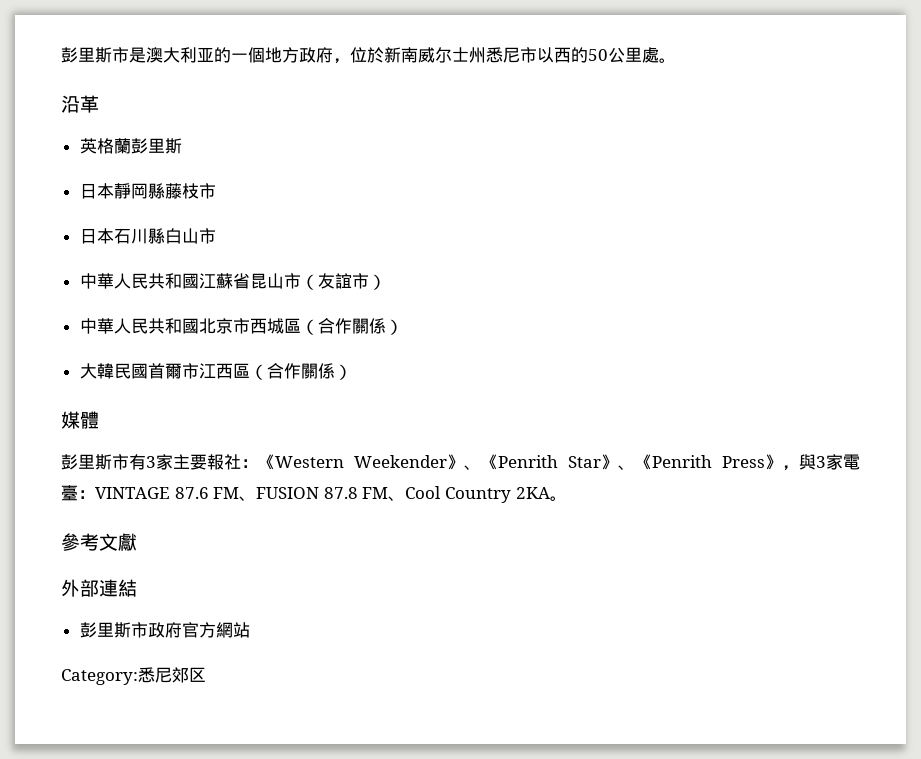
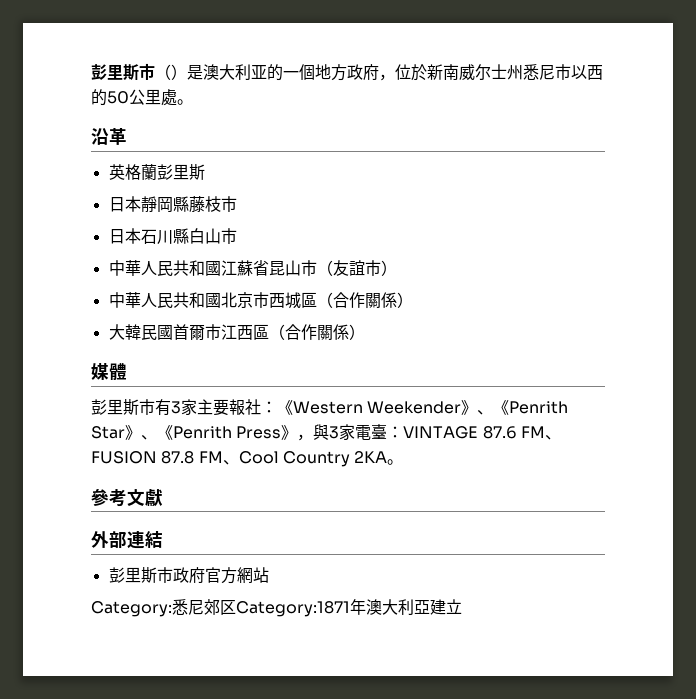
- 彭里斯市是澳大利亚的一個地方政府，位於新南威尔士州悉尼市以西的50公里處。
+ 彭里斯市（）是澳大利亚的一個地方政府，位於新南威尔士州悉尼市以西的50公里處。
- Category:悉尼郊区
+ Category:悉尼郊区Category:1871年澳大利亞建立

